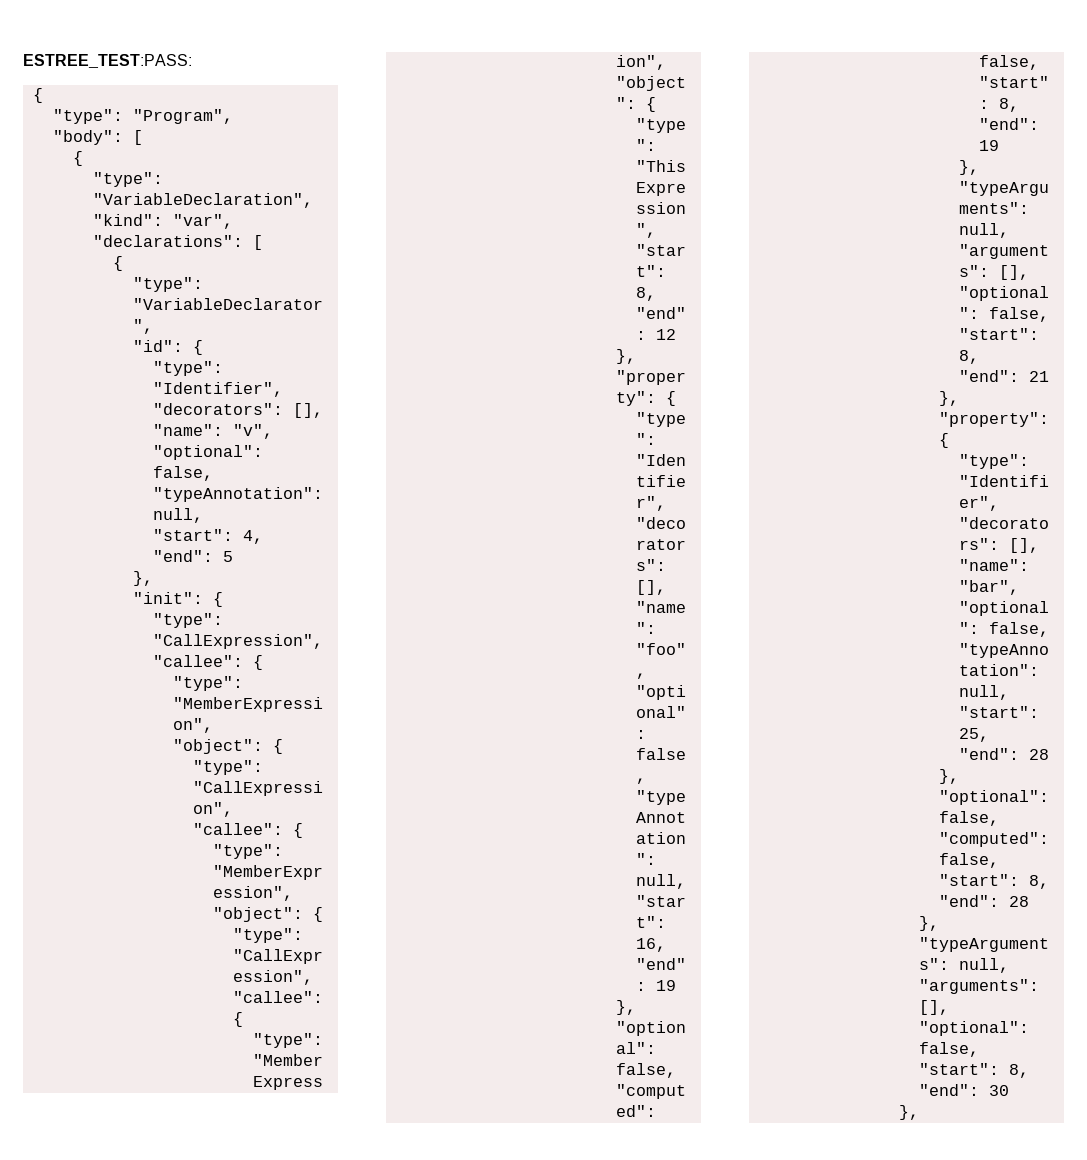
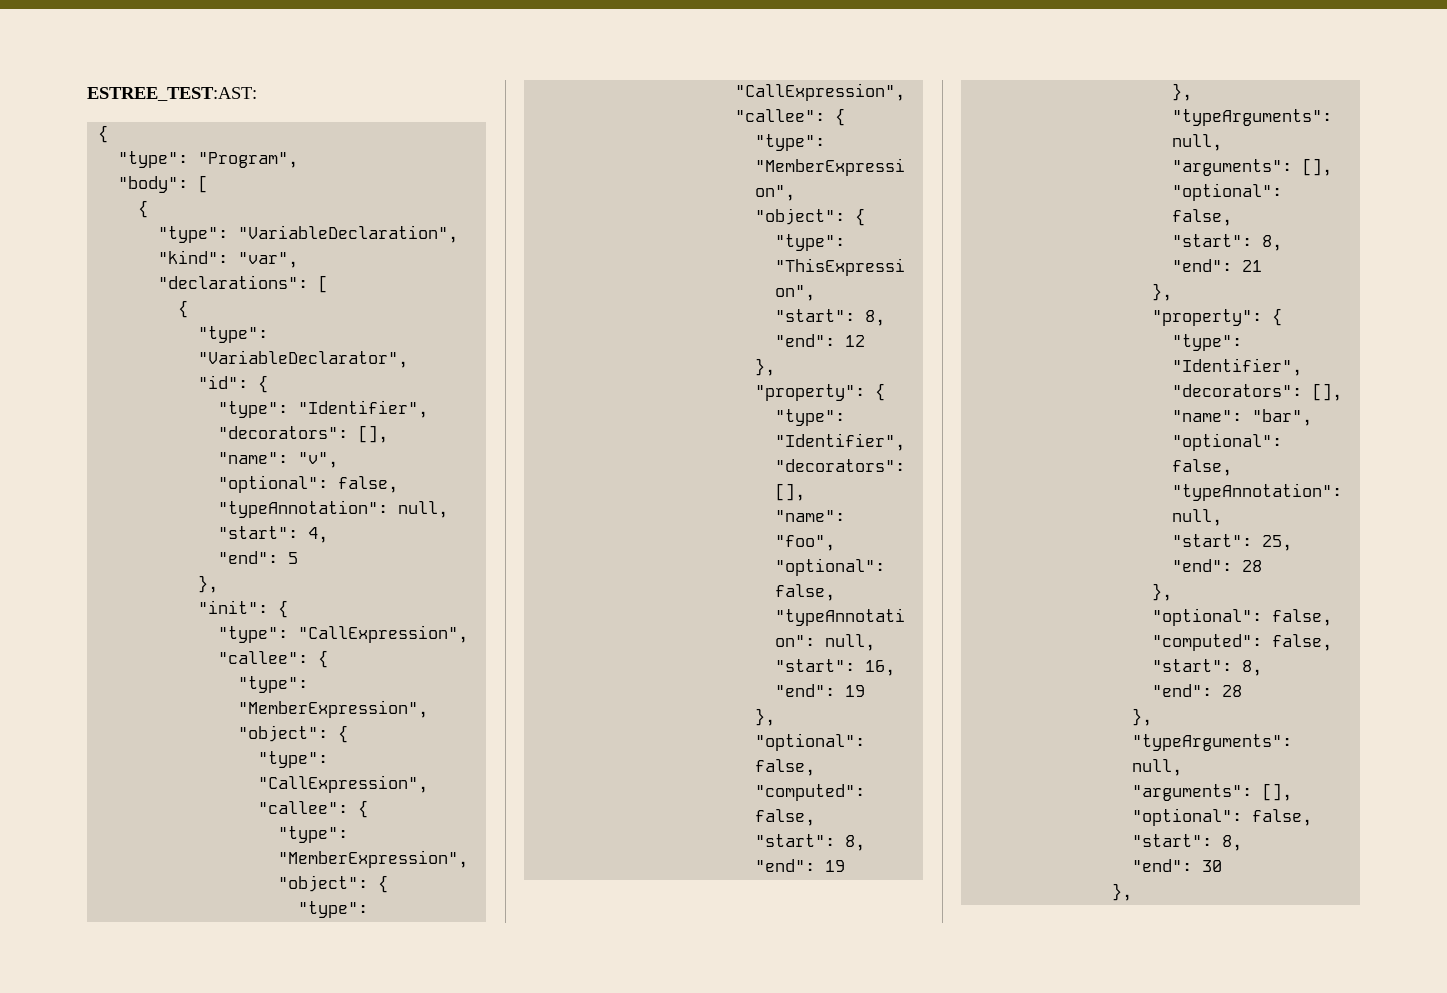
- ESTREE_TEST:PASS:
+ ESTREE_TEST:AST:

